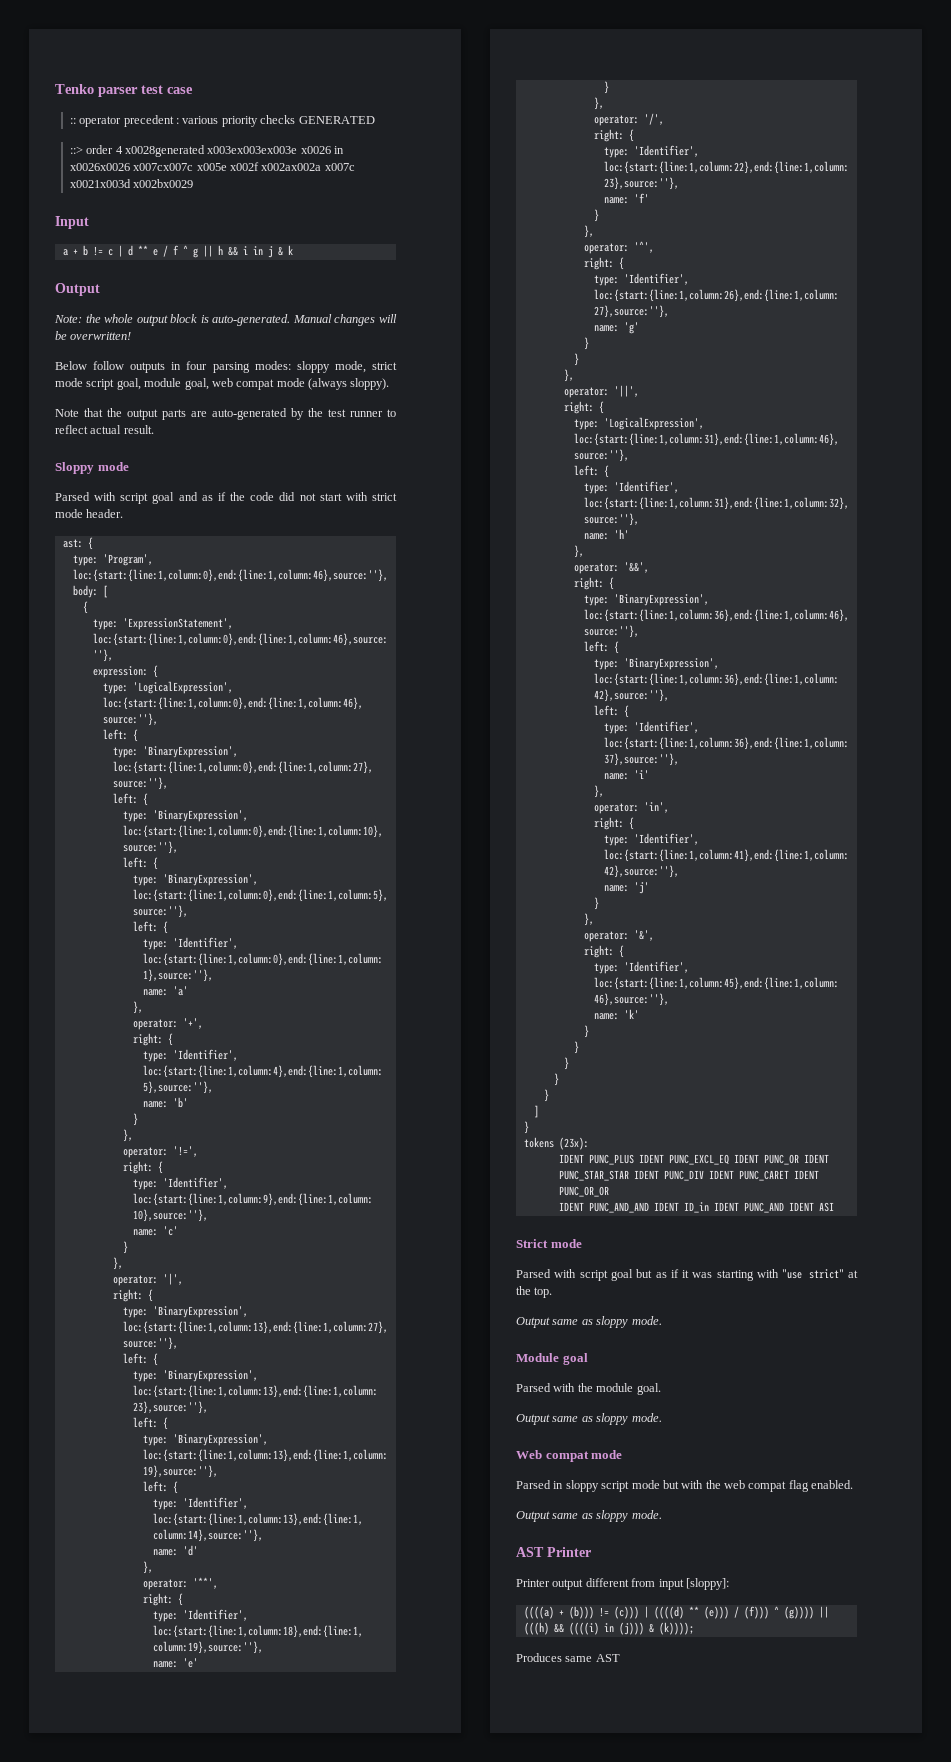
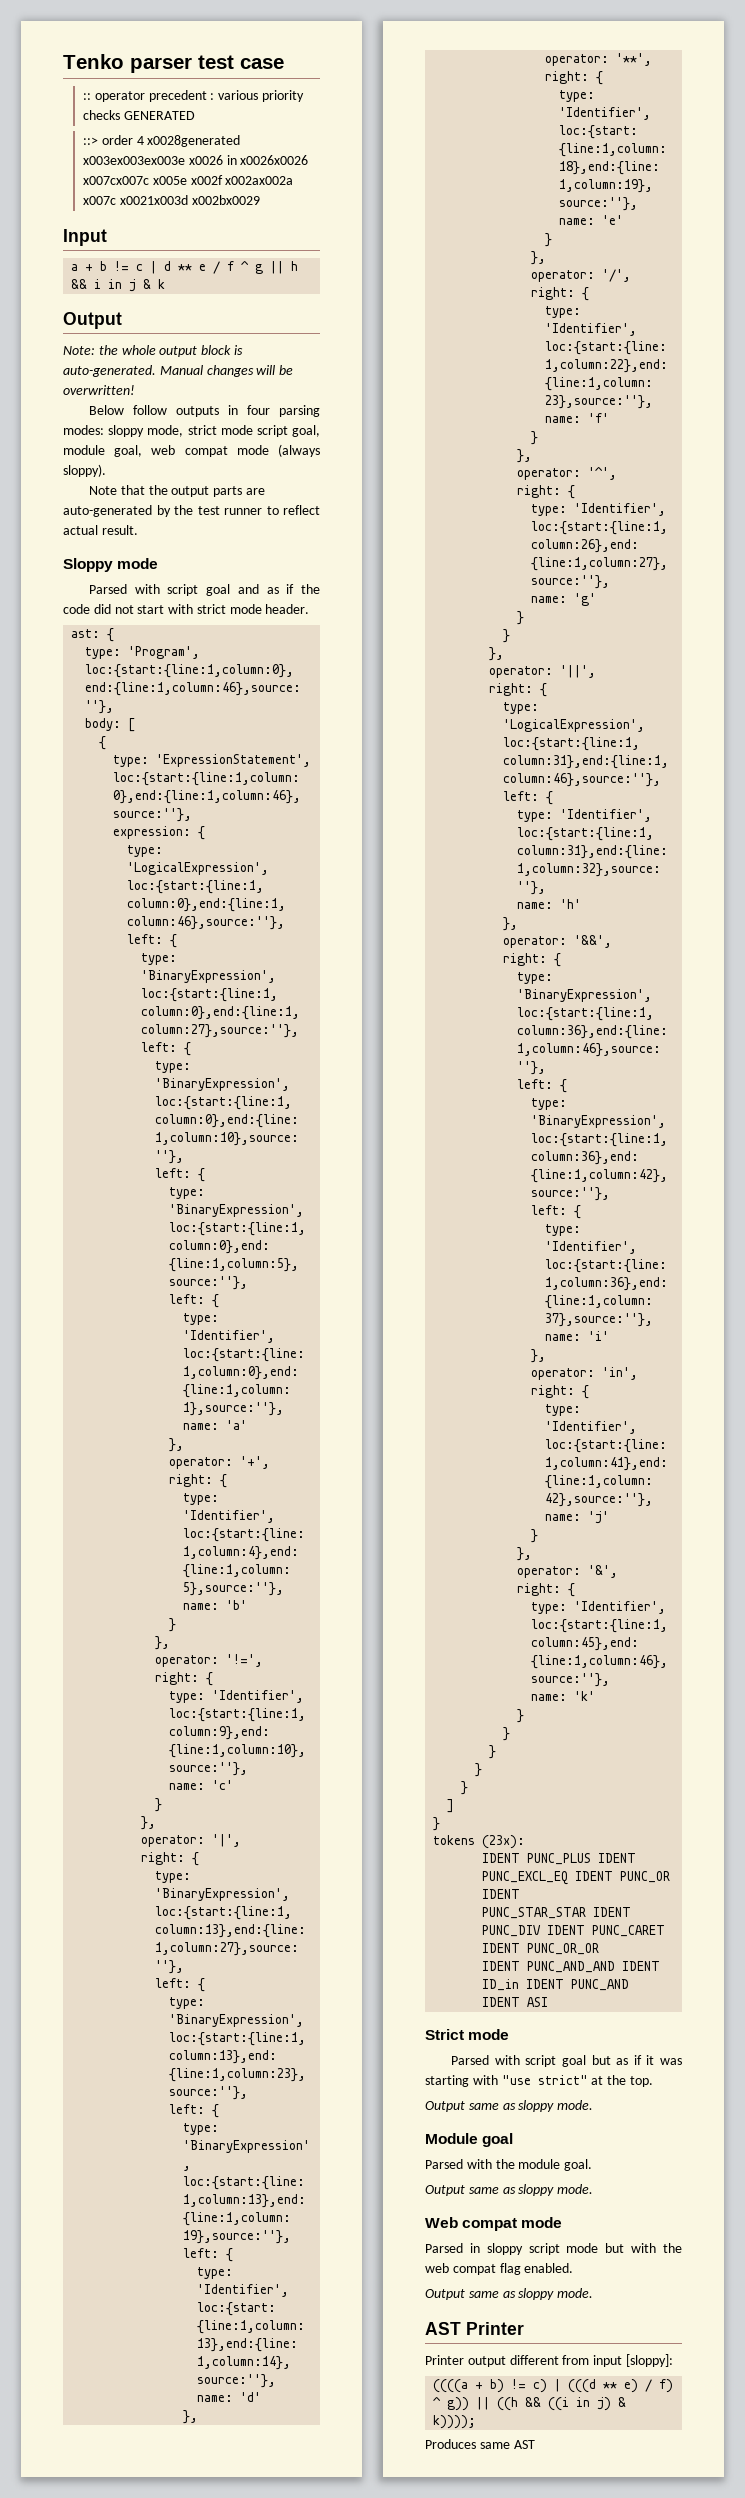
- ((((a) + (b))) != (c))) | ((((d) ** (e))) / (f))) ^ (g)))) || (((h) && ((((i) in (j))) & (k))));
+ ((((a + b) != c) | (((d ** e) / f) ^ g)) || ((h && ((i in j) & k))));

